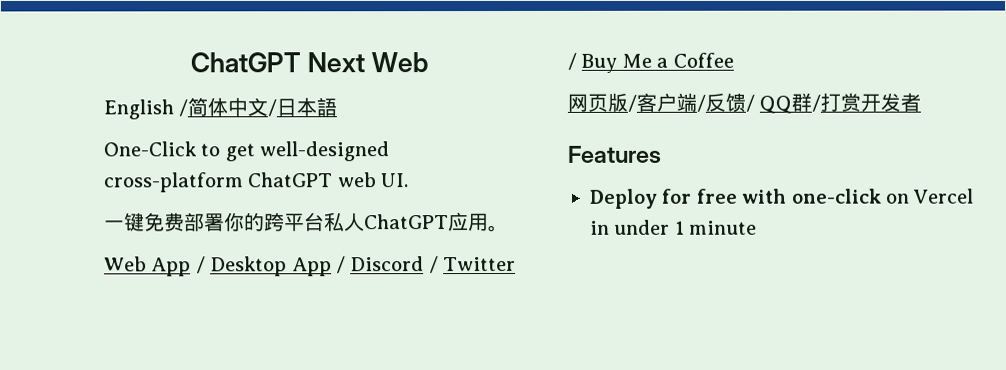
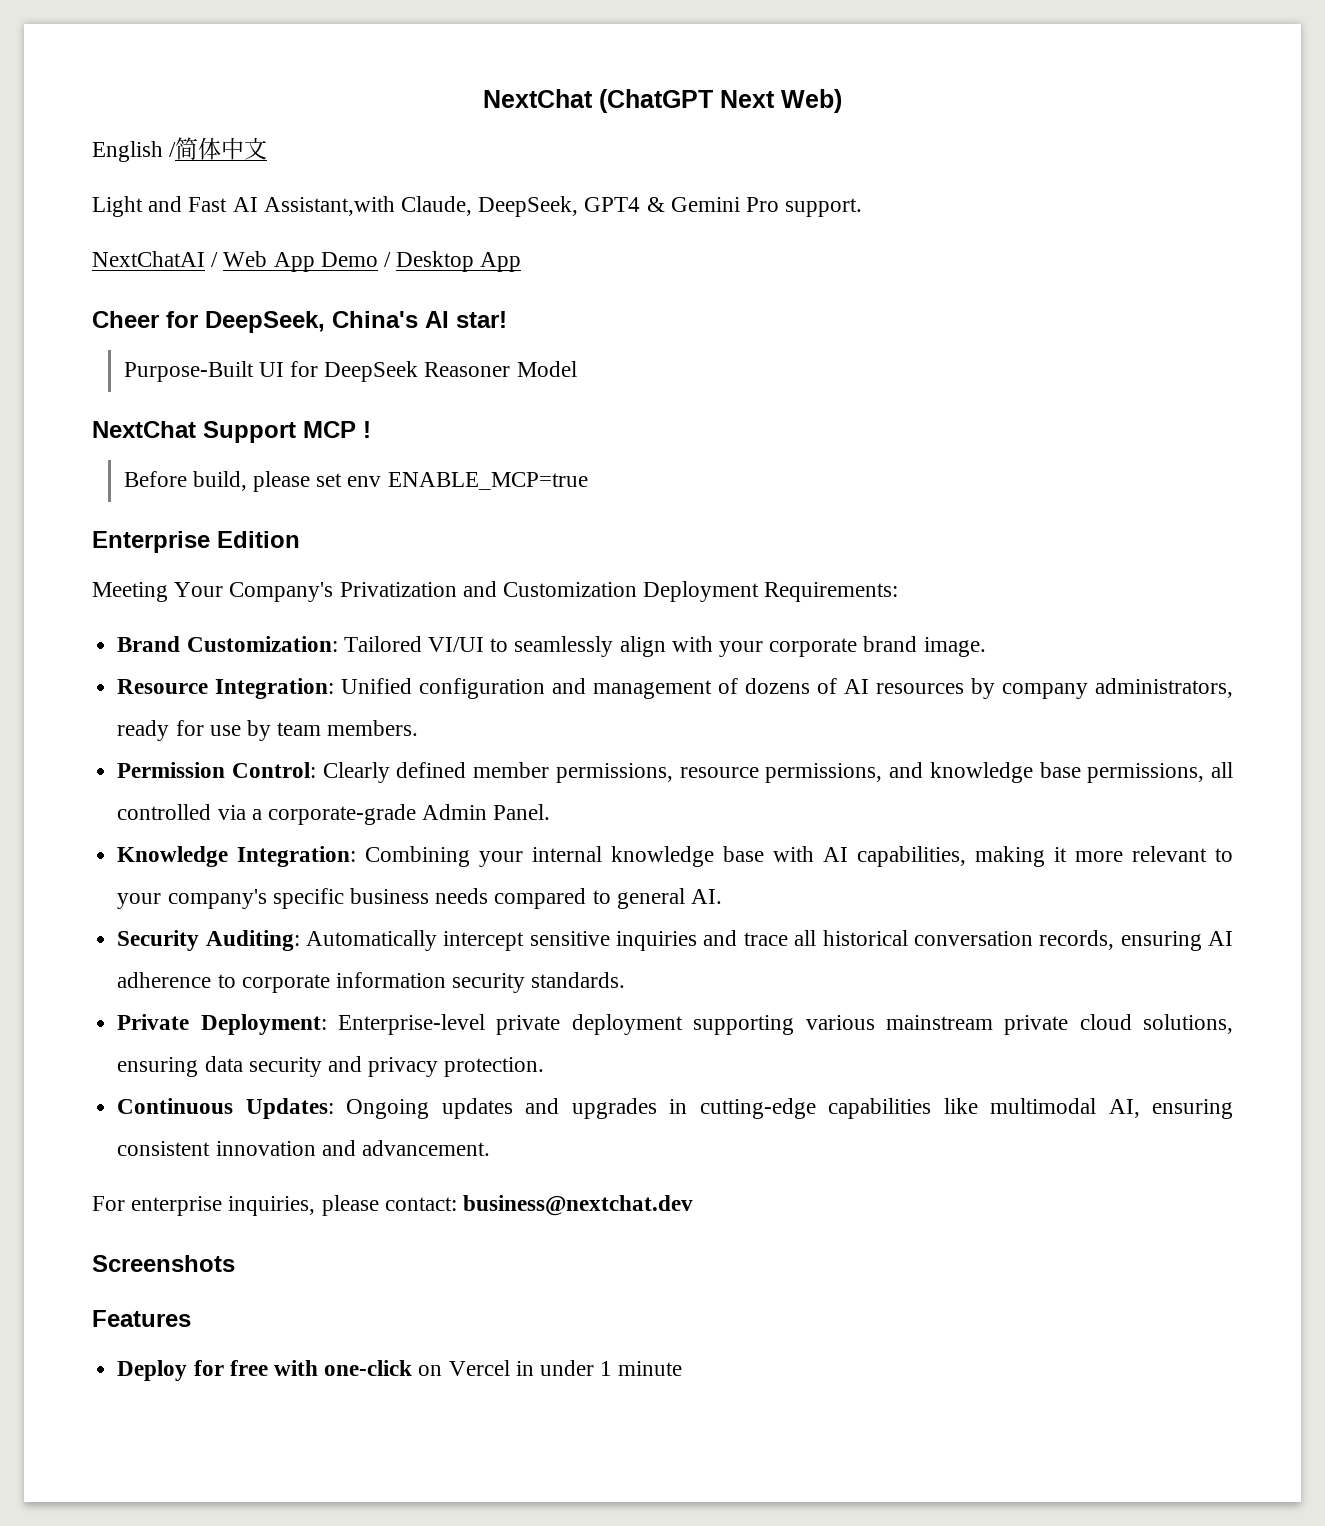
- ChatGPT Next Web
+ NextChat (ChatGPT Next Web)
- English /简体中文/日本語
- One-Click to get well-designed cross-platform ChatGPT web UI.
- 一键免费部署你的跨平台私人ChatGPT应用。
- Web App / Desktop App / Discord / Twitter / Buy Me a Coffee
- 网页版/客户端/反馈/ QQ群/打赏开发者
+ English /简体中文
+ Light and Fast AI Assistant,with Claude, DeepSeek, GPT4 & Gemini Pro support.
+ NextChatAI / Web App Demo / Desktop App
+ Cheer for DeepSeek, China's AI star!
+ Purpose-Built UI for DeepSeek Reasoner Model
+ NextChat Support MCP !
+ Before build, please set env ENABLE_MCP=true
+ Enterprise Edition
+ Meeting Your Company's Privatization and Customization Deployment Requirements:
+ Brand Customization: Tailored VI/UI to seamlessly align with your corporate brand image.
+ Resource Integration: Unified configuration and management of dozens of AI resources by company administrators, ready for use by team members.
+ Permission Control: Clearly defined member permissions, resource permissions, and knowledge base permissions, all controlled via a corporate-grade Admin Panel.
+ Knowledge Integration: Combining your internal knowledge base with AI capabilities, making it more relevant to your company's specific business needs compared to general AI.
+ Security Auditing: Automatically intercept sensitive inquiries and trace all historical conversation records, ensuring AI adherence to corporate information security standards.
+ Private Deployment: Enterprise-level private deployment supporting various mainstream private cloud solutions, ensuring data security and privacy protection.
+ Continuous Updates: Ongoing updates and upgrades in cutting-edge capabilities like multimodal AI, ensuring consistent innovation and advancement.
+ For enterprise inquiries, please contact: business@nextchat.dev
+ Screenshots

